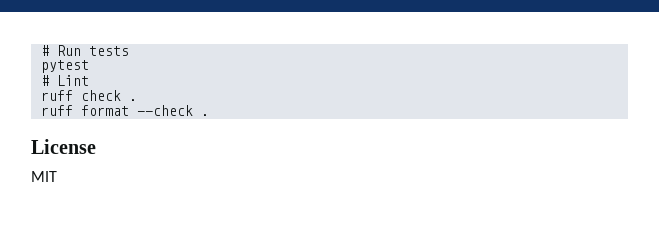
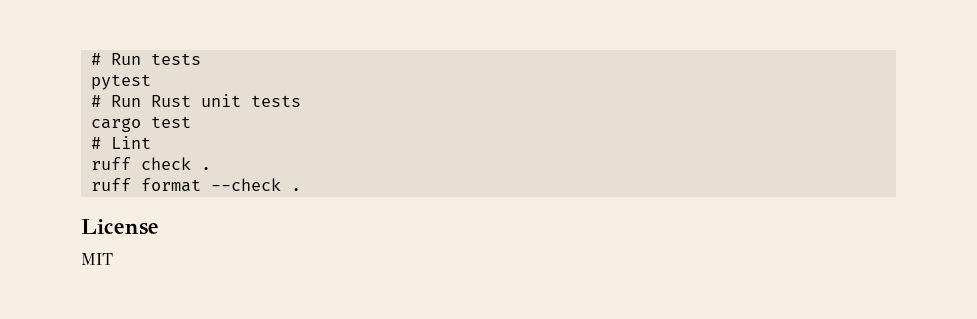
+ # Run Rust unit tests
+ cargo test

